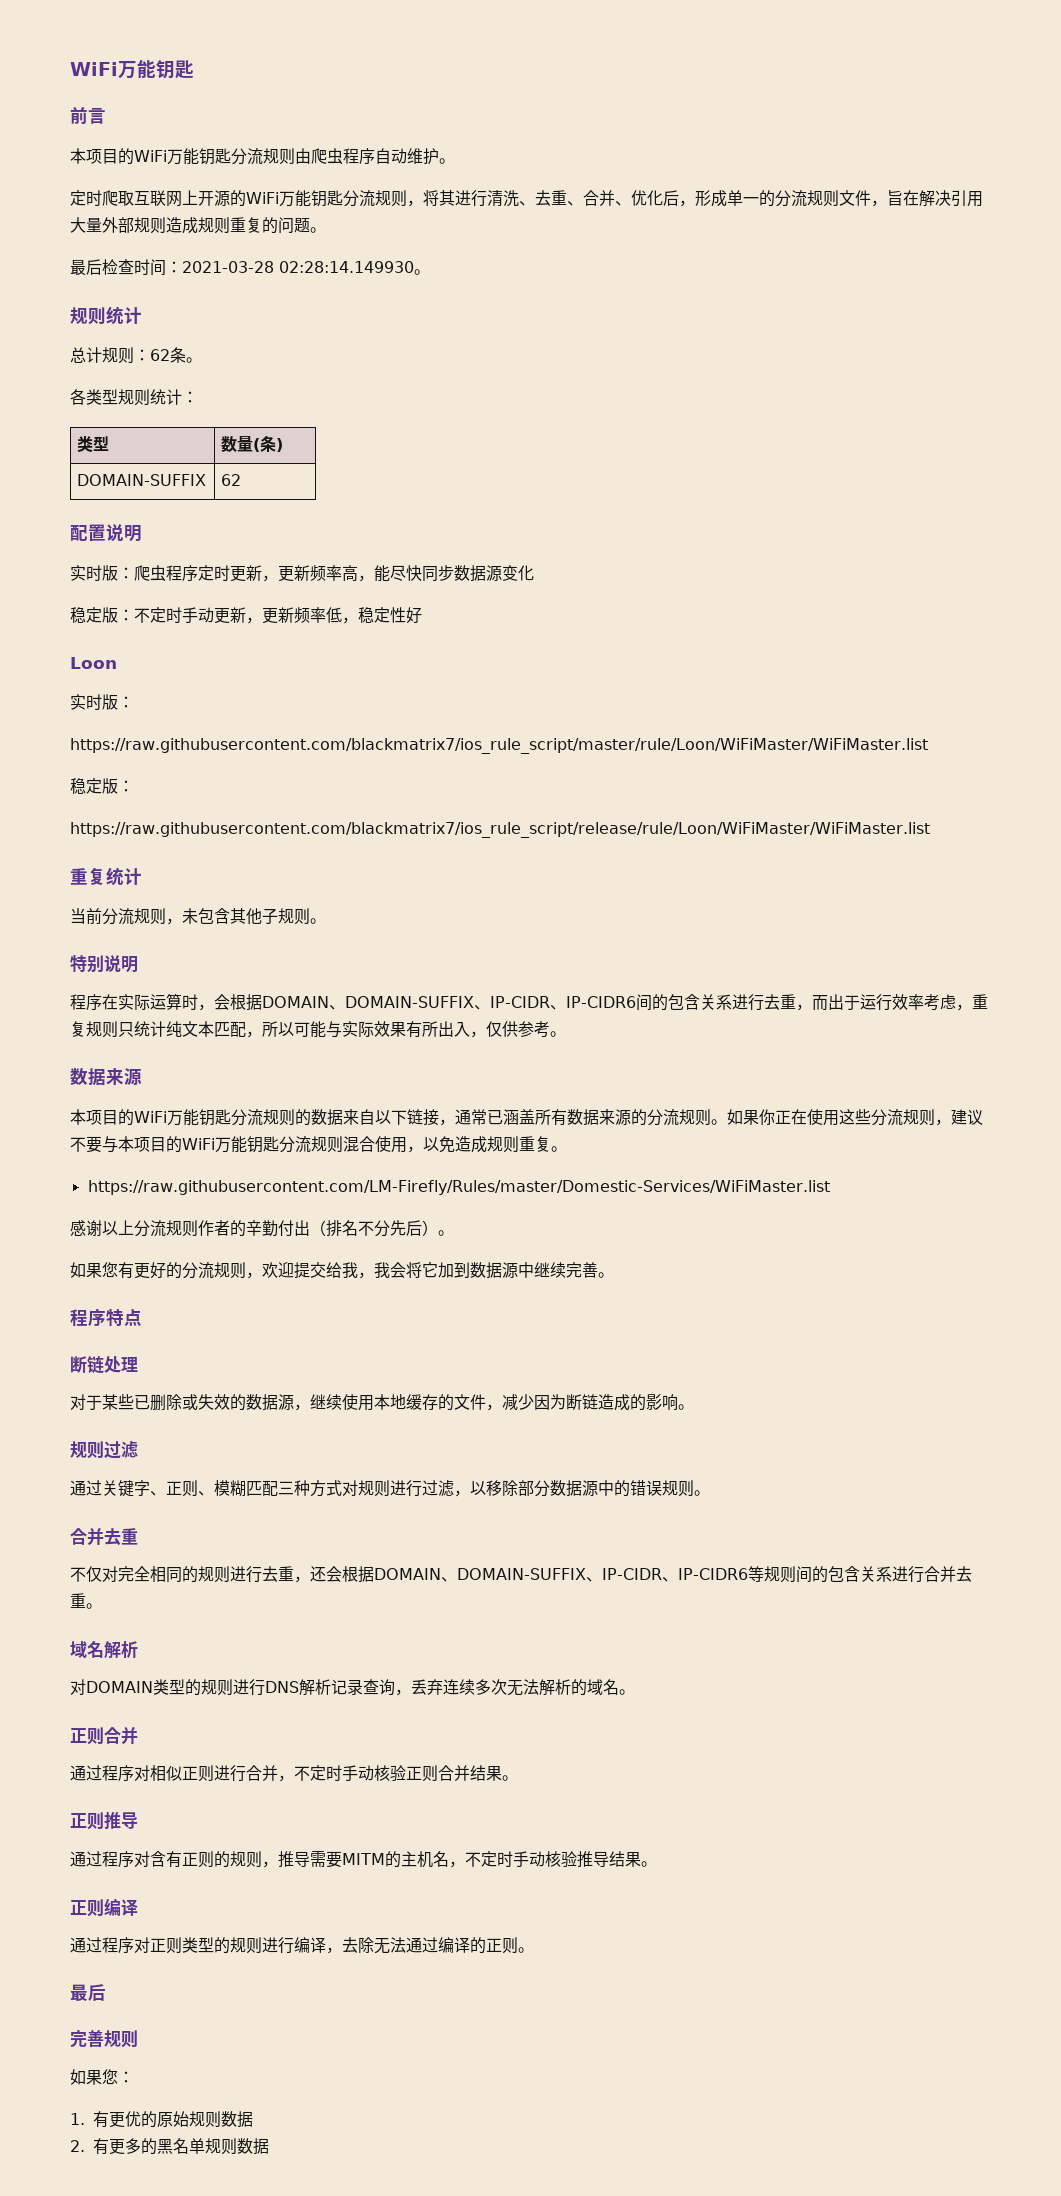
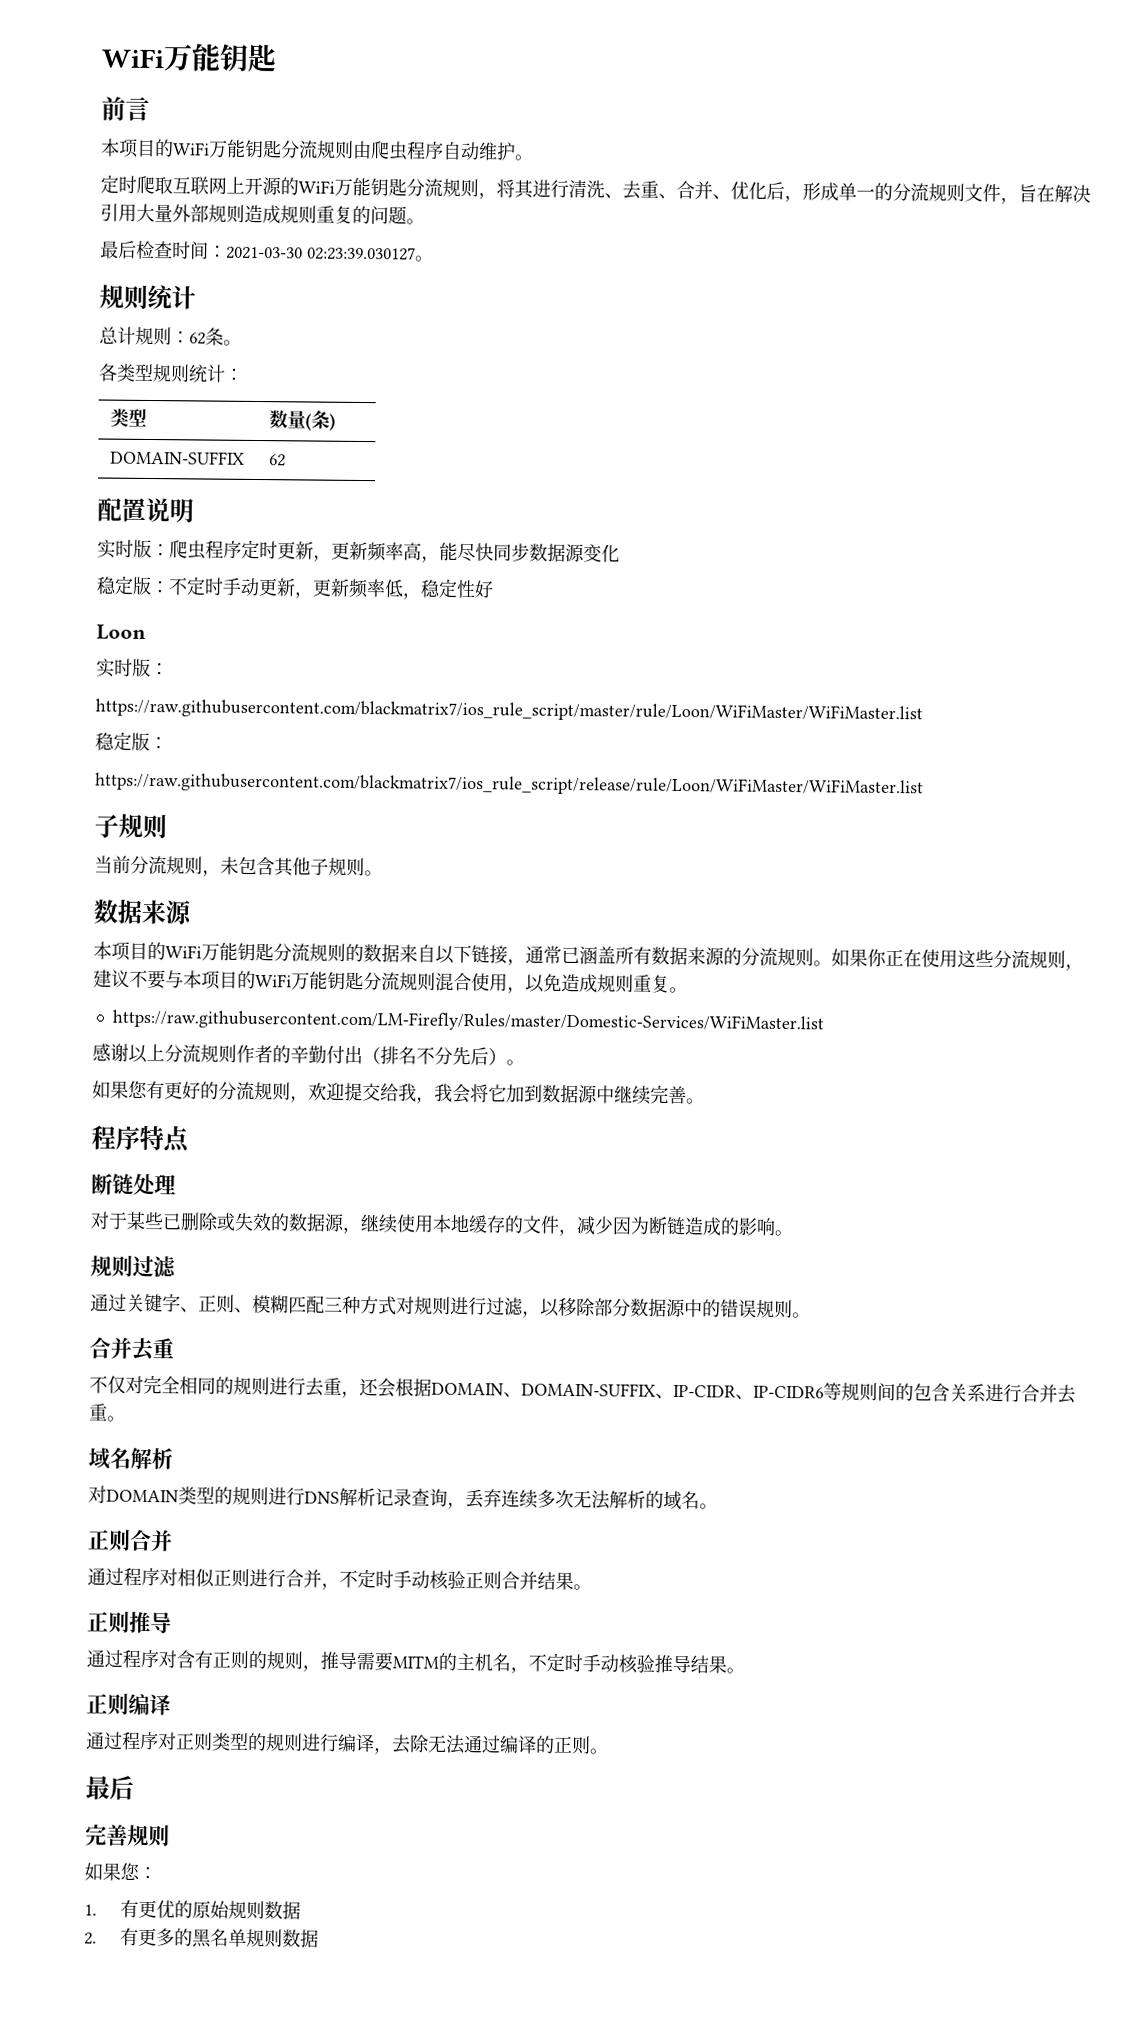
- 最后检查时间：2021-03-28 02:28:14.149930。
+ 最后检查时间：2021-03-30 02:23:39.030127。
  https://raw.githubusercontent.com/blackmatrix7/ios_rule_script/release/rule/Loon/WiFiMaster/WiFiMaster.list
- 重复统计
+ 子规则
- 特别说明
- 程序在实际运算时，会根据DOMAIN、DOMAIN-SUFFIX、IP-CIDR、IP-CIDR6间的包含关系进行去重，而出于运行效率考虑，重复规则只统计纯文本匹配，所以可能与实际效果有所出入，仅供参考。

